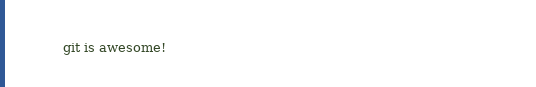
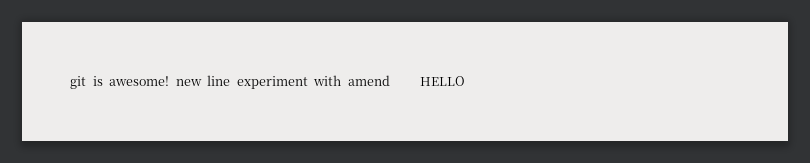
- git is awesome!
+ git is awesome! new line experiment with amend HELLO

